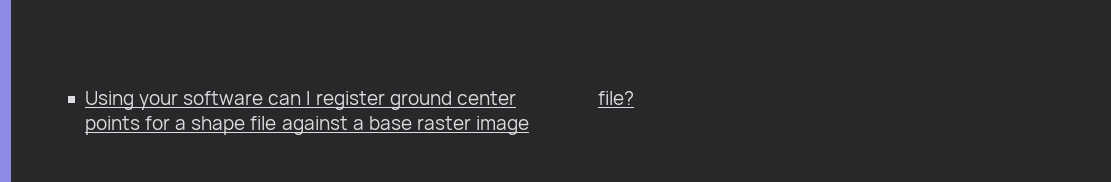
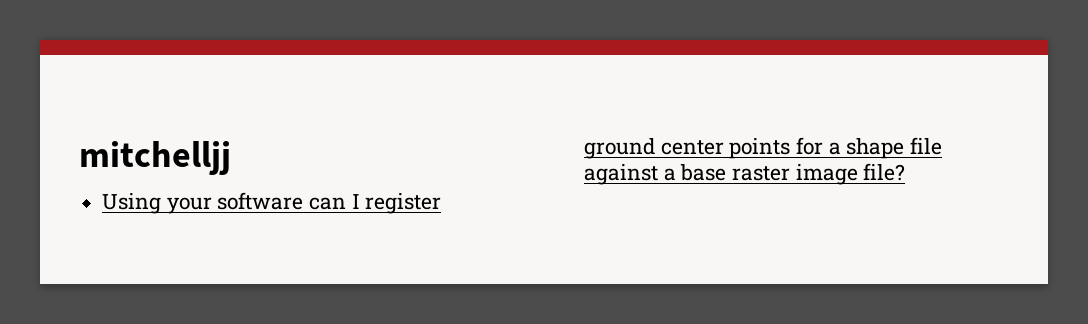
+ mitchelljj

